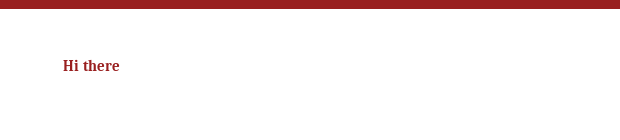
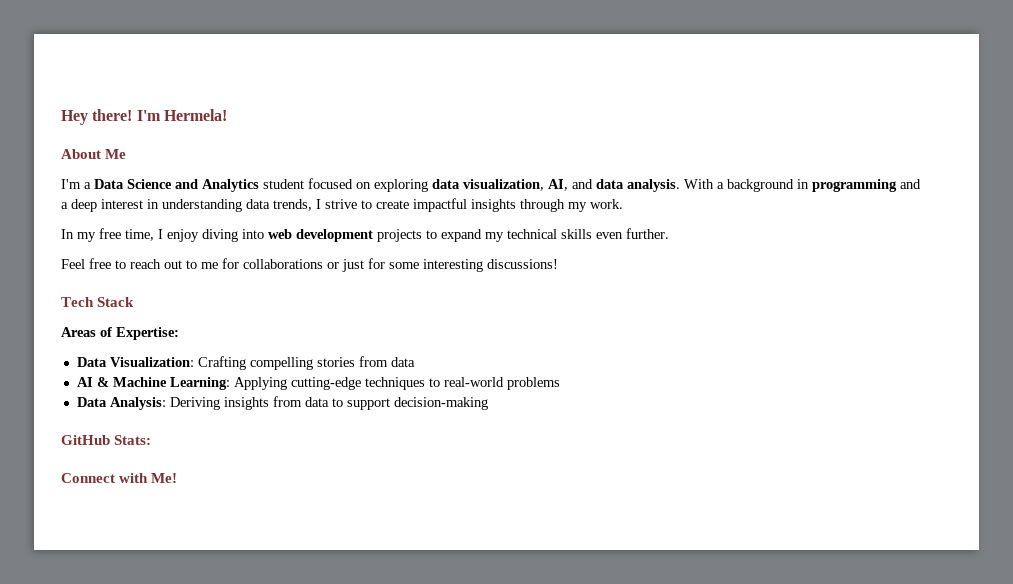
- Hi there
+ Hey there! I'm Hermela!
+ About Me
+ I'm a Data Science and Analytics student focused on exploring data visualization, AI, and data analysis. With a background in programming and a deep interest in understanding data trends, I strive to create impactful insights through my work.
+ In my free time, I enjoy diving into web development projects to expand my technical skills even further.
+ Feel free to reach out to me for collaborations or just for some interesting discussions!
+ Tech Stack
+ Areas of Expertise:
+ Data Visualization: Crafting compelling stories from data
+ AI & Machine Learning: Applying cutting-edge techniques to real-world problems
+ Data Analysis: Deriving insights from data to support decision-making
+ GitHub Stats:
+ Connect with Me!

